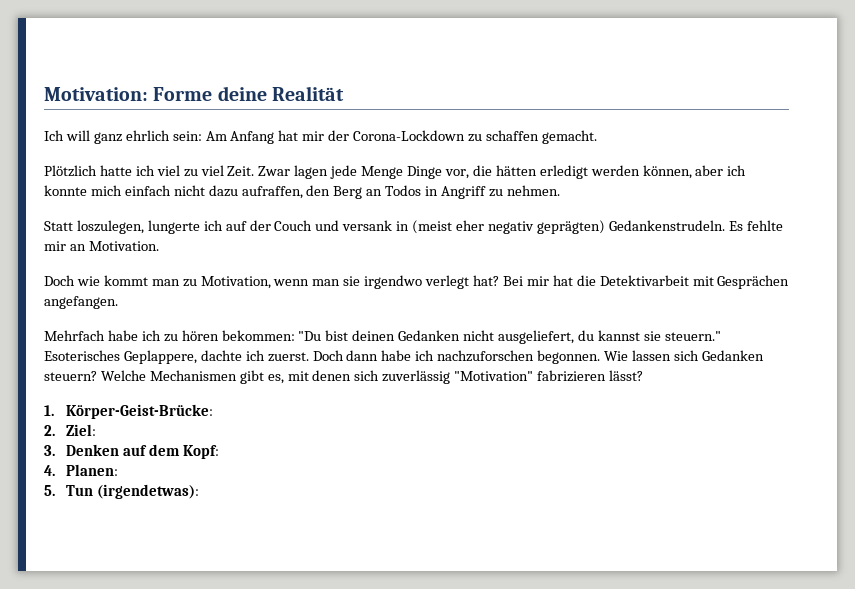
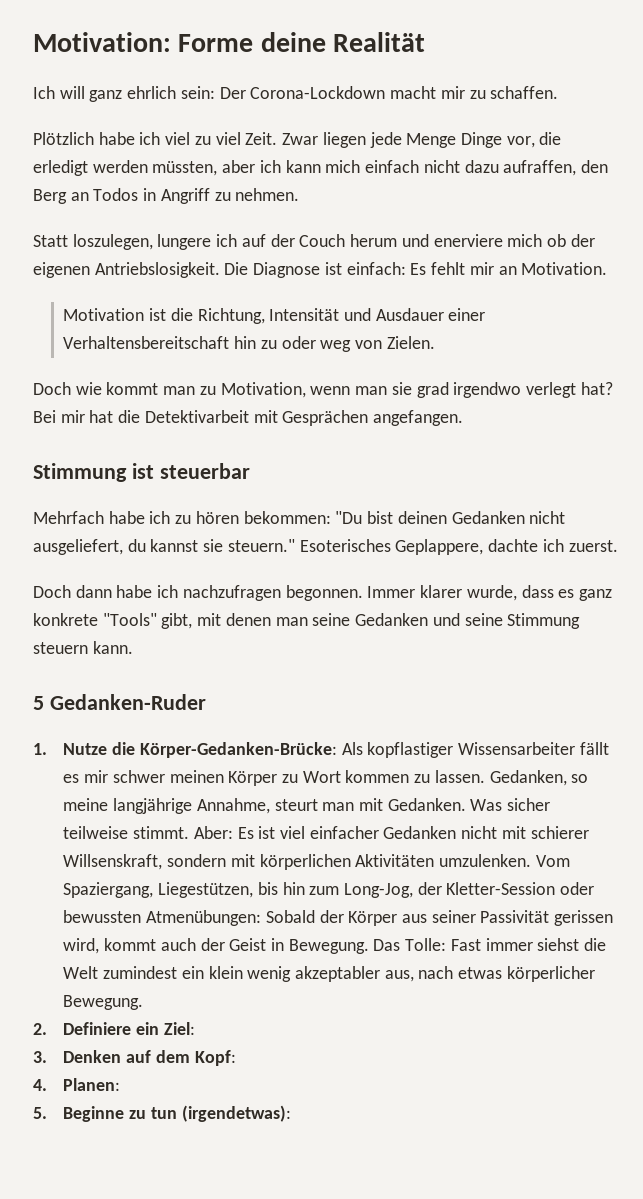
- Ich will ganz ehrlich sein: Am Anfang hat mir der Corona-Lockdown zu schaffen gemacht.
+ Ich will ganz ehrlich sein: Der Corona-Lockdown macht mir zu schaffen.
- Plötzlich hatte ich viel zu viel Zeit.
+ Plötzlich habe ich viel zu viel Zeit.
- Zwar lagen jede Menge Dinge vor, die hätten erledigt werden können, aber ich konnte mich einfach nicht dazu aufraffen, den Berg an Todos in Angriff zu nehmen.
+ Zwar liegen jede Menge Dinge vor, die erledigt werden müssten, aber ich kann mich einfach nicht dazu aufraffen, den Berg an Todos in Angriff zu nehmen.
- Statt loszulegen, lungerte ich auf der Couch und versank in (meist eher negativ geprägten) Gedankenstrudeln. Es fehlte mir an Motivation.
+ Statt loszulegen, lungere ich auf der Couch herum und enerviere mich ob der eigenen Antriebslosigkeit. Die Diagnose ist einfach: Es fehlt mir an Motivation.
+ Motivation ist die Richtung, Intensität und Ausdauer einer Verhaltensbereitschaft hin zu oder weg von Zielen.
- Doch wie kommt man zu Motivation, wenn man sie irgendwo verlegt hat?
+ Doch wie kommt man zu Motivation, wenn man sie grad irgendwo verlegt hat?
+ Stimmung ist steuerbar
- Esoterisches Geplappere, dachte ich zuerst. Doch dann habe ich nachzuforschen begonnen. Wie lassen sich Gedanken steuern? Welche Mechanismen gibt es, mit denen sich zuverlässig "Motivation" fabrizieren lässt?
- 1. Körper-Geist-Brücke:
+ Esoterisches Geplappere, dachte ich zuerst.
+ Doch dann habe ich nachzufragen begonnen. Immer klarer wurde, dass es ganz konkrete "Tools" gibt, mit denen man seine Gedanken und seine Stimmung steuern kann.
+ 5 Gedanken-Ruder
+ 1. Nutze die Körper-Gedanken-Brücke: Als kopflastiger Wissensarbeiter fällt es mir schwer meinen Körper zu Wort kommen zu lassen. Gedanken, so meine langjährige Annahme, steurt man mit Gedanken. Was sicher teilweise stimmt. Aber: Es ist viel einfacher Gedanken nicht mit schierer Willsenskraft, sondern mit körperlichen Aktivitäten umzulenken. Vom Spaziergang, Liegestützen, bis hin zum Long-Jog, der Kletter-Session oder bewussten Atmenübungen: Sobald der Körper aus seiner Passivität gerissen wird, kommt auch der Geist in Bewegung. Das Tolle: Fast immer siehst die Welt zumindest ein klein wenig akzeptabler aus, nach etwas körperlicher Bewegung.
- 2. Ziel:
+ 2. Definiere ein Ziel:
- 5. Tun (irgendetwas):
+ 5. Beginne zu tun (irgendetwas):

